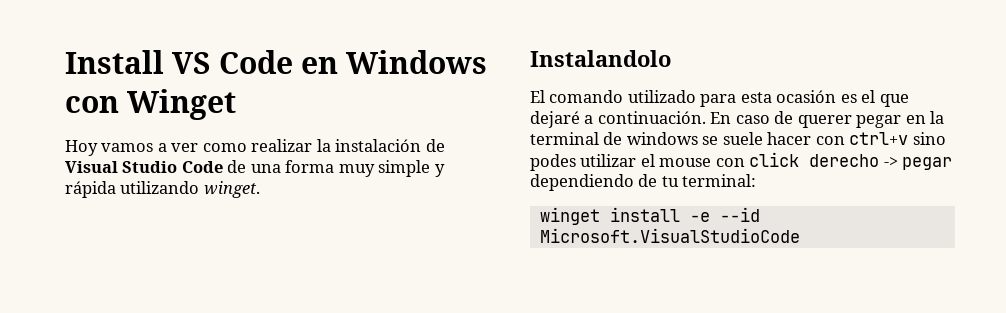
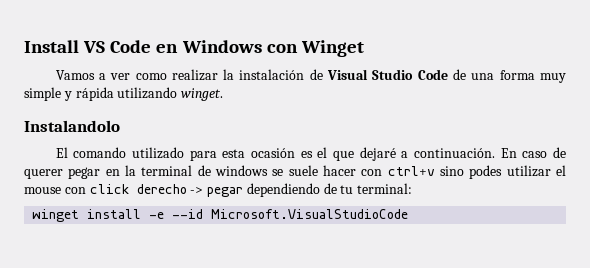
- Hoy vamos a ver como realizar la instalación de Visual Studio Code de una forma muy simple y rápida utilizando winget.
+ Vamos a ver como realizar la instalación de Visual Studio Code de una forma muy simple y rápida utilizando winget.

